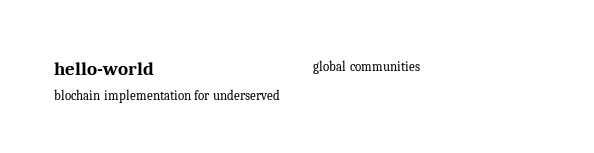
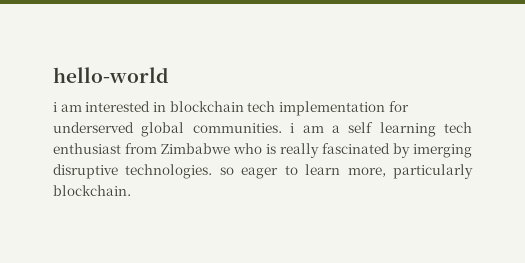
- blochain implementation for underserved global communities
+ i am interested in blockchain tech implementation for underserved global communities. i am a self learning tech enthusiast from Zimbabwe who is really fascinated by imerging disruptive technologies. so eager to learn more, particularly blockchain.

